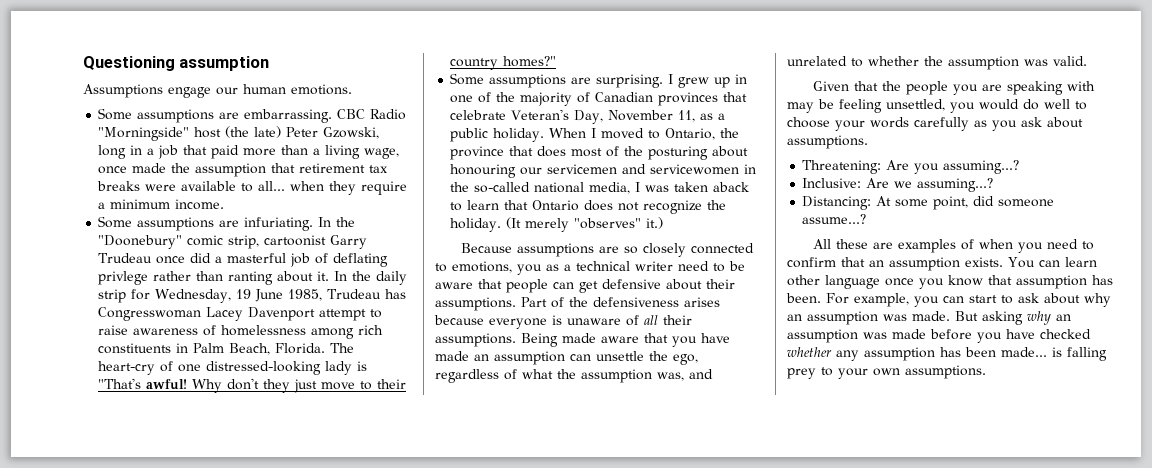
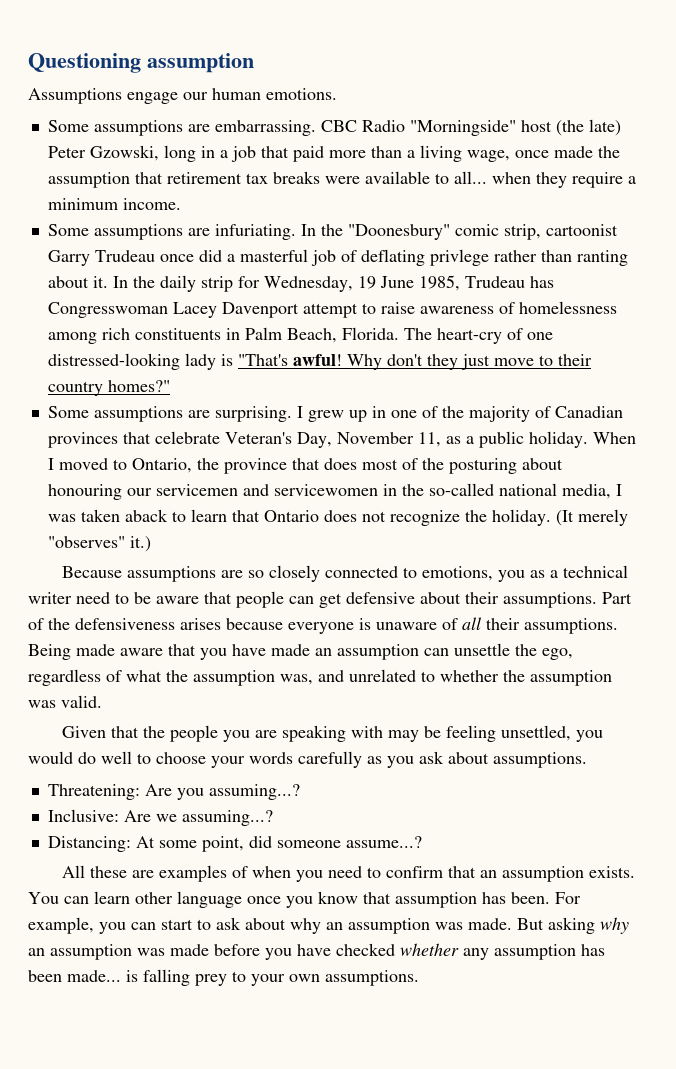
- In the "Doonebury" comic strip, cartoonist Garry Trudeau once did a masterful job of deflating privlege rather than ranting about it.
+ In the "Doonesbury" comic strip, cartoonist Garry Trudeau once did a masterful job of deflating privlege rather than ranting about it.

